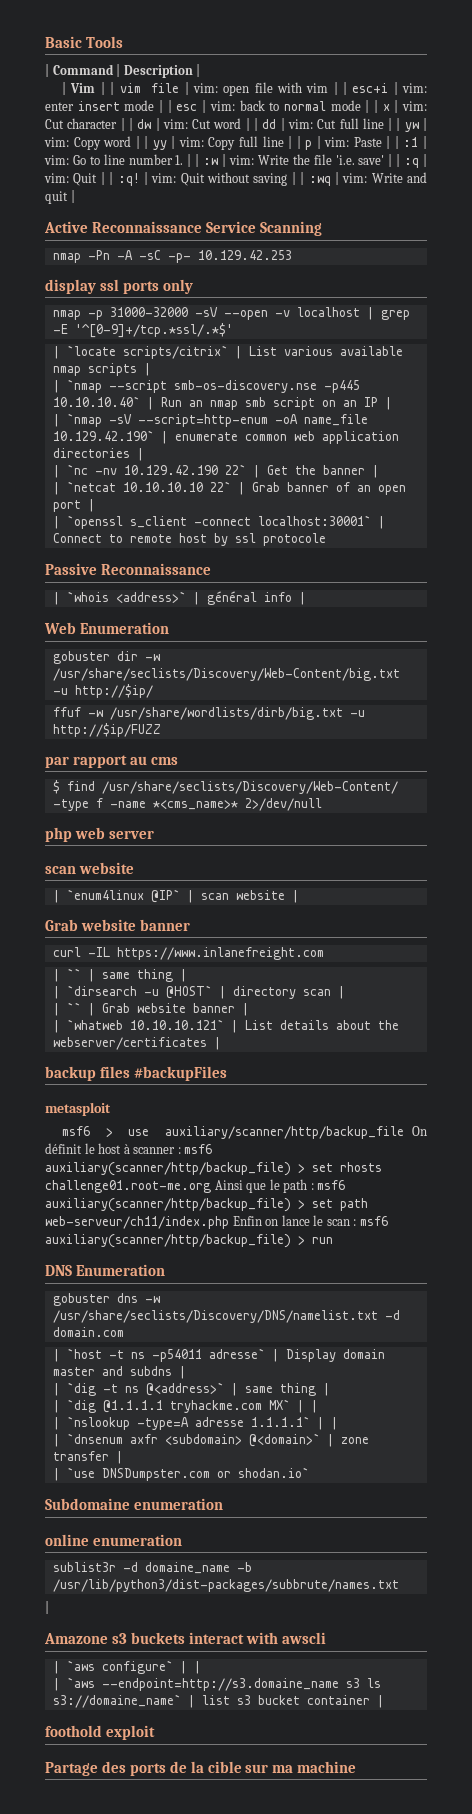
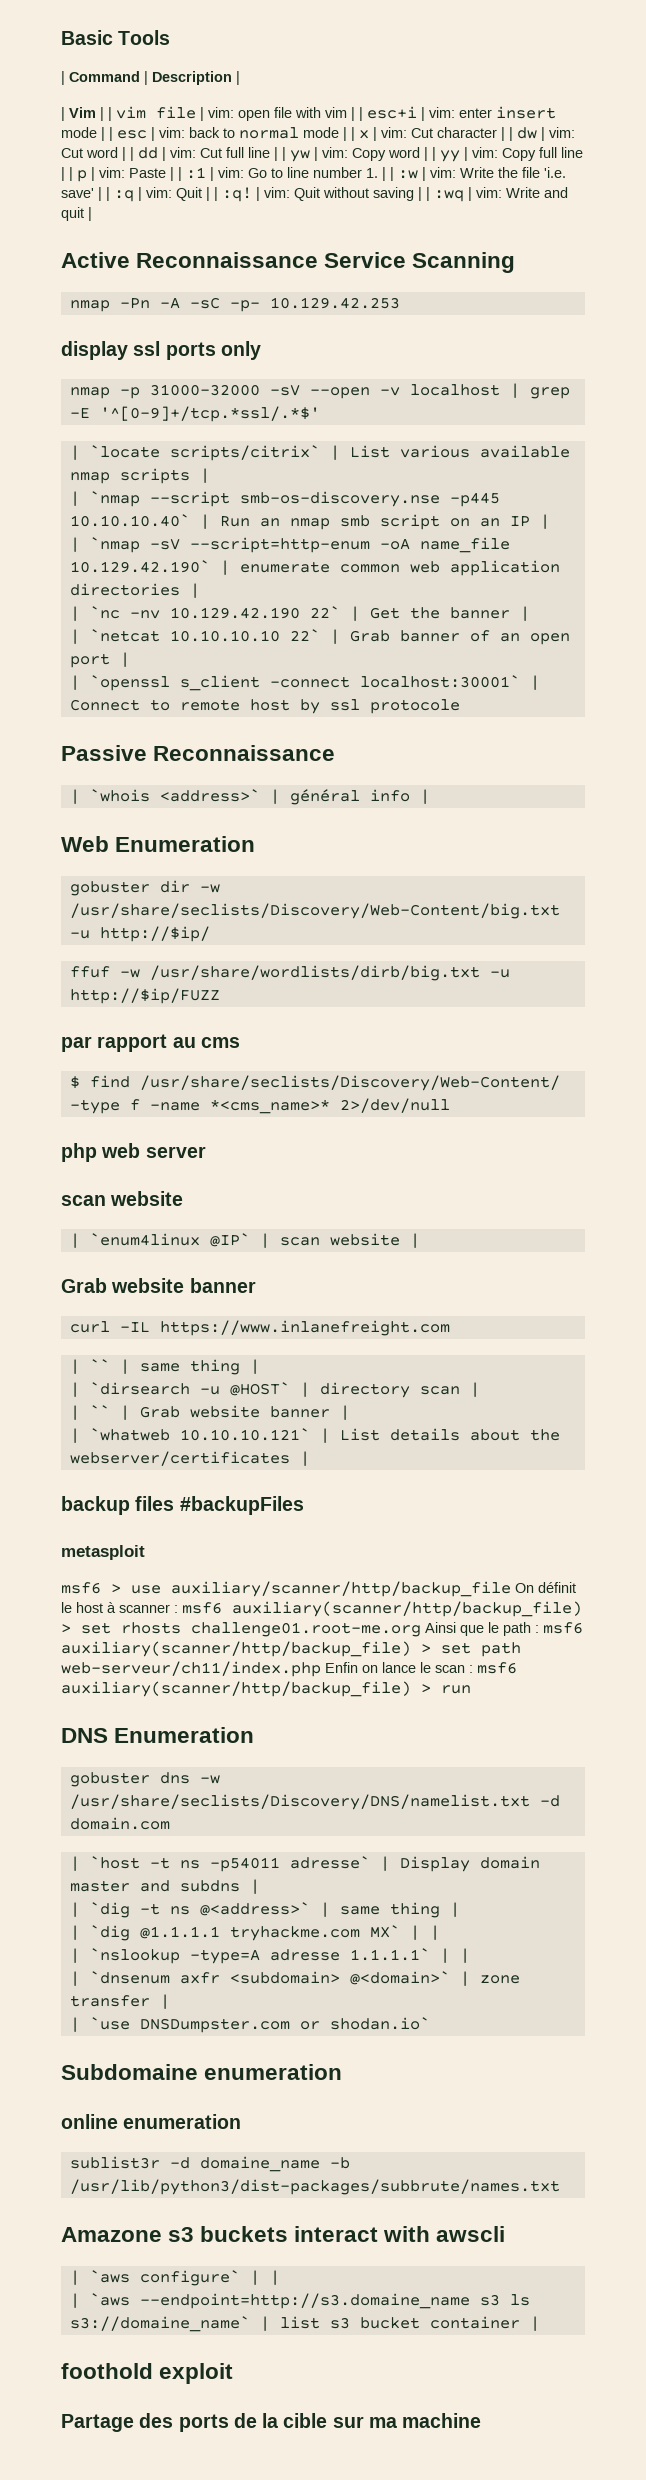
  sublist3r -d domaine_name -b /usr/lib/python3/dist-packages/subbrute/names.txt
- |

